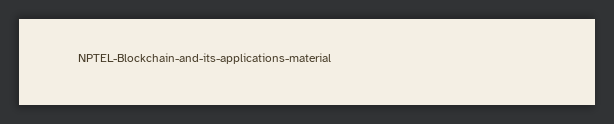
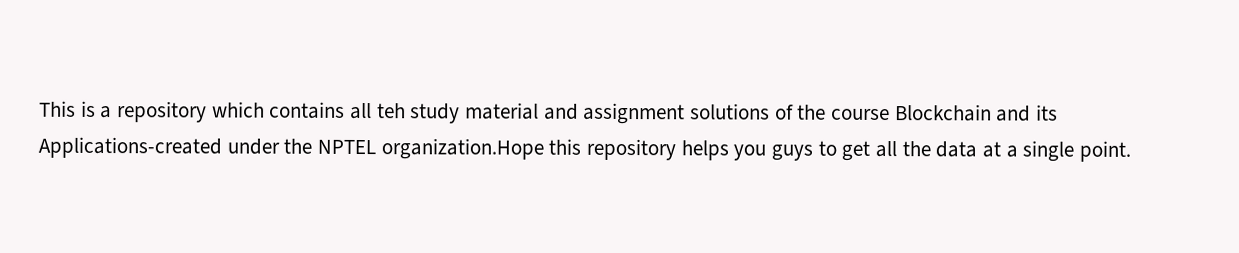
- NPTEL-Blockchain-and-its-applications-material
+ This is a repository which contains all teh study material and assignment solutions of the course Blockchain and its Applications-created under the NPTEL organization.Hope this repository helps you guys to get all the data at a single point.

